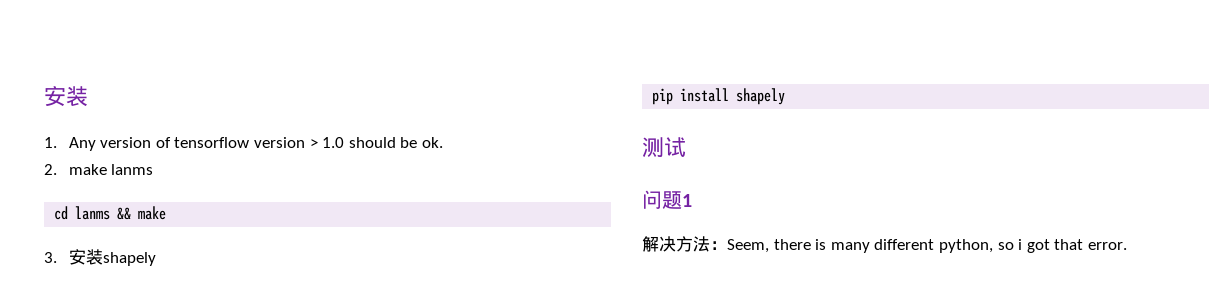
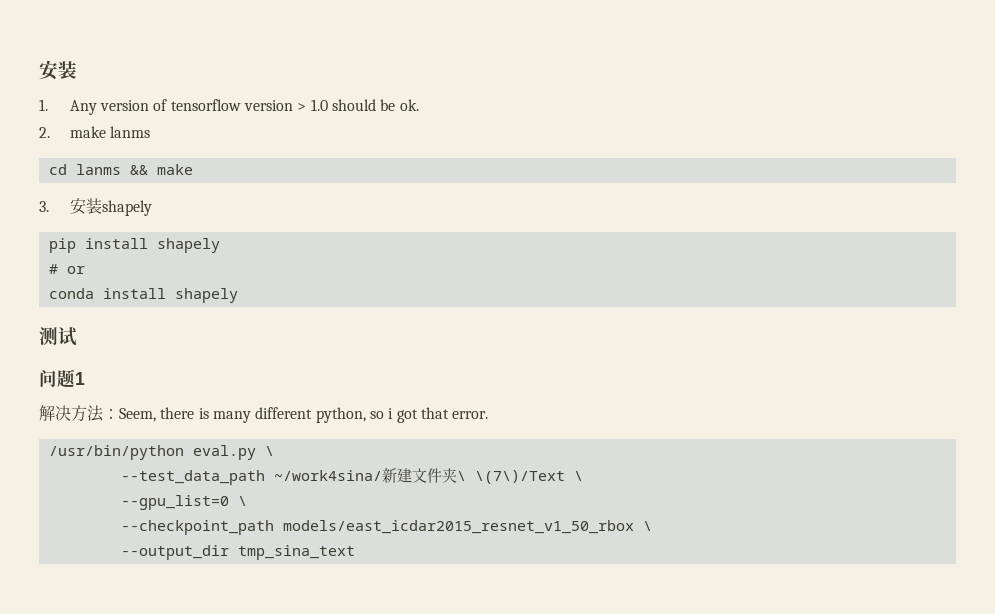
+ # or
+ conda install shapely
+ /usr/bin/python eval.py \
+ --test_data_path ~/work4sina/新建文件夹\ \(7\)/Text \
+ --gpu_list=0 \
+ --checkpoint_path models/east_icdar2015_resnet_v1_50_rbox \
+ --output_dir tmp_sina_text

